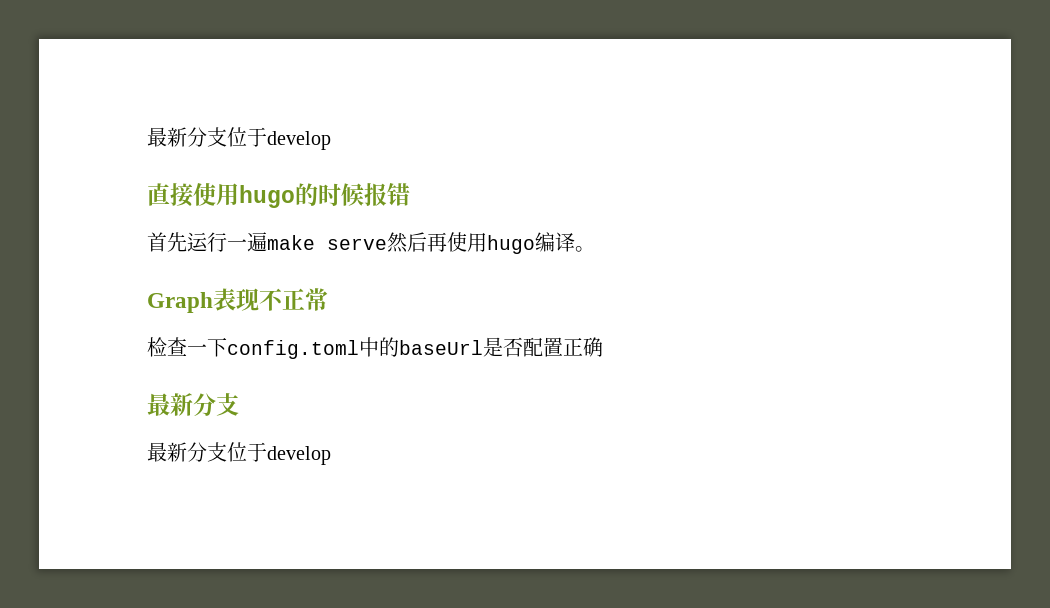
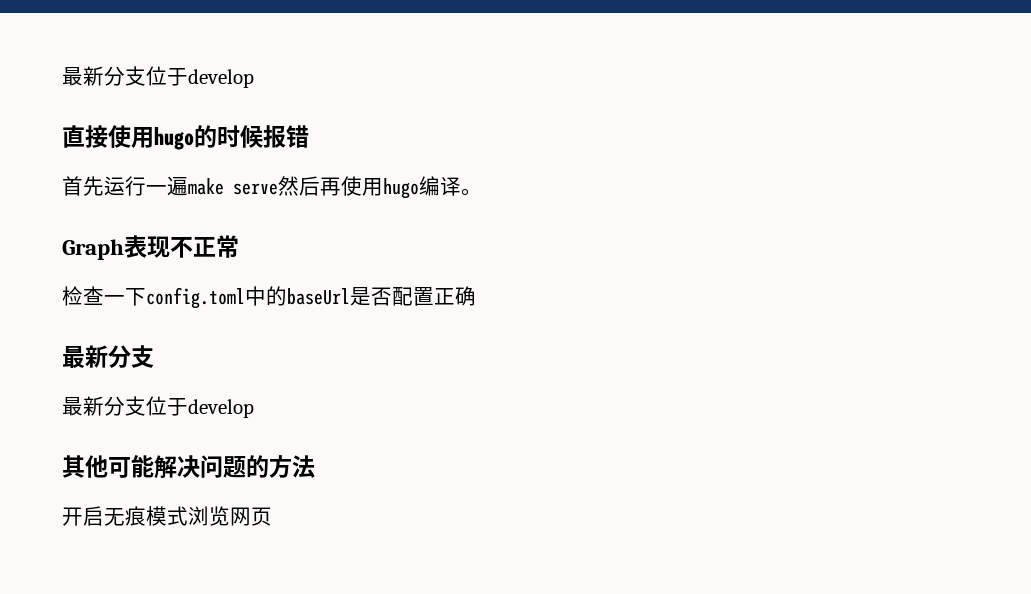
+ 其他可能解决问题的方法
+ 开启无痕模式浏览网页

